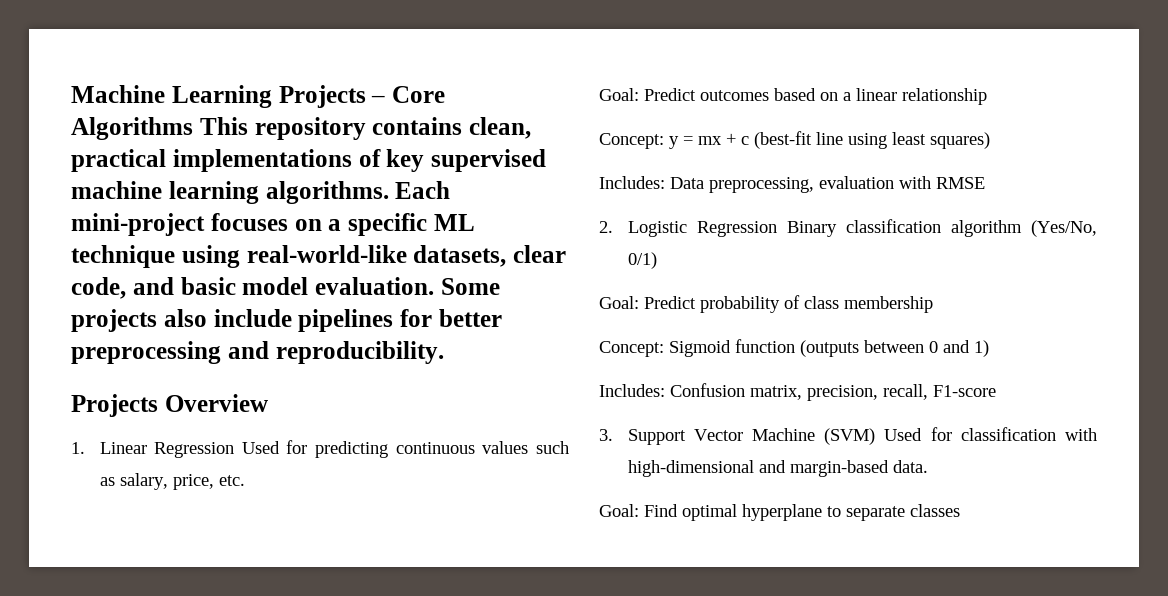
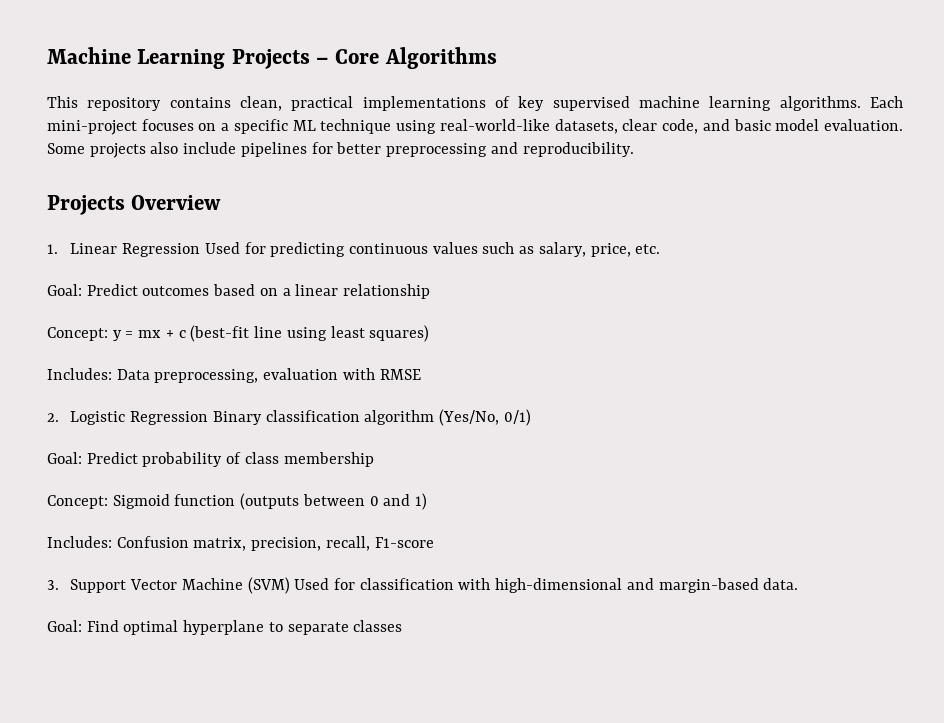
- Machine Learning Projects – Core Algorithms This repository contains clean, practical implementations of key supervised machine learning algorithms.
+ Machine Learning Projects – Core Algorithms
+ This repository contains clean, practical implementations of key supervised machine learning algorithms.

